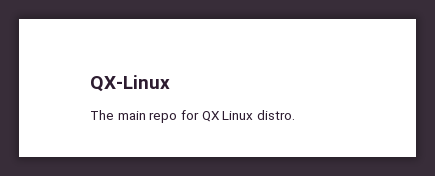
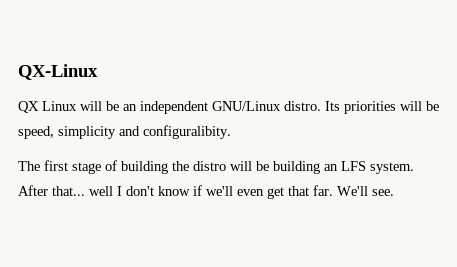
- The main repo for QX Linux distro.
+ QX Linux will be an independent GNU/Linux distro. Its priorities will be speed, simplicity and configuralibity.
+ The first stage of building the distro will be building an LFS system. After that... well I don't know if we'll even get that far. We'll see.

